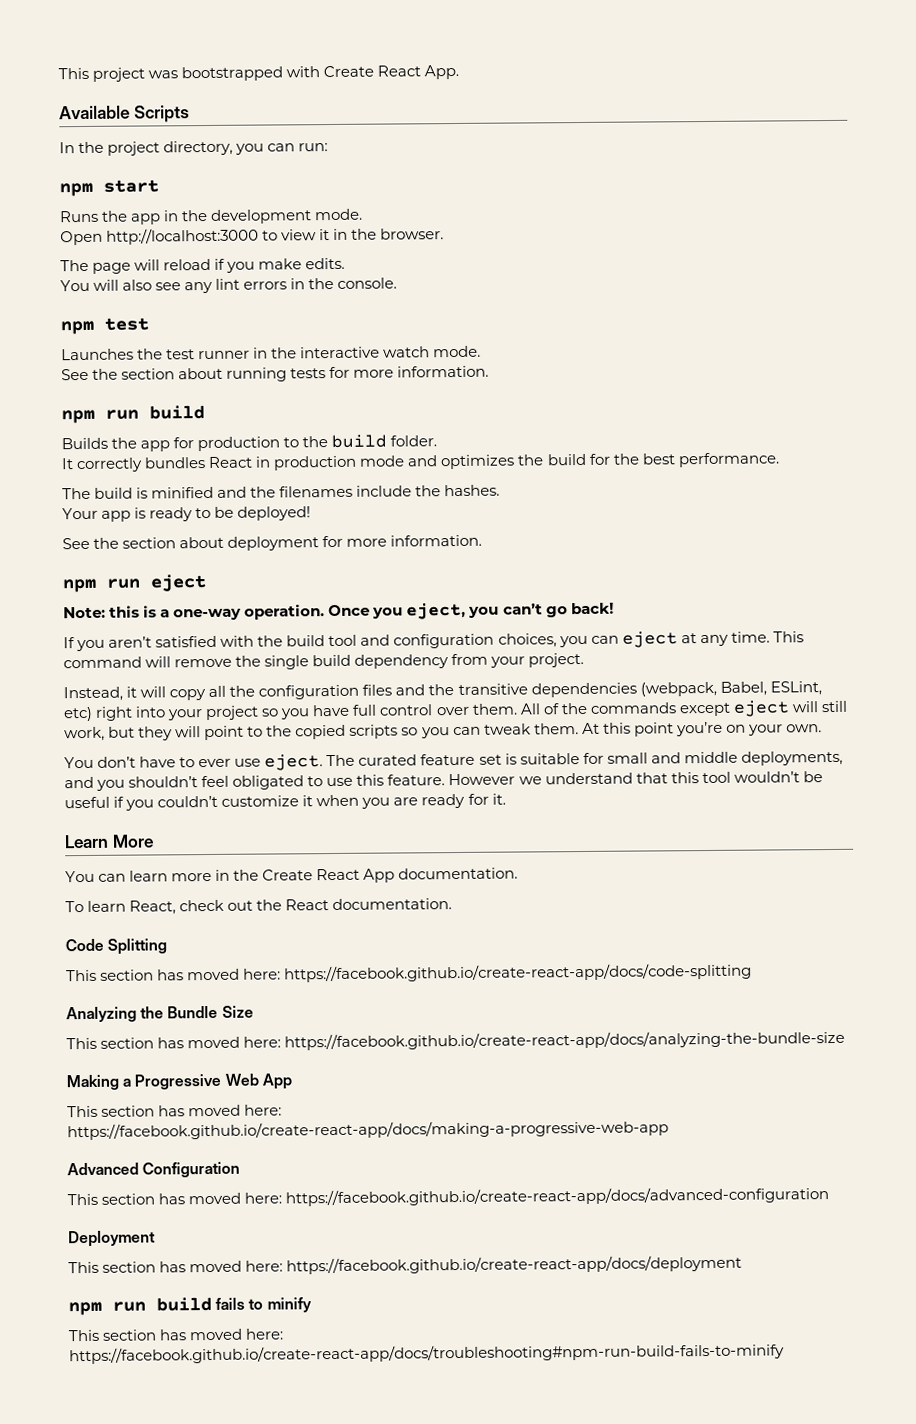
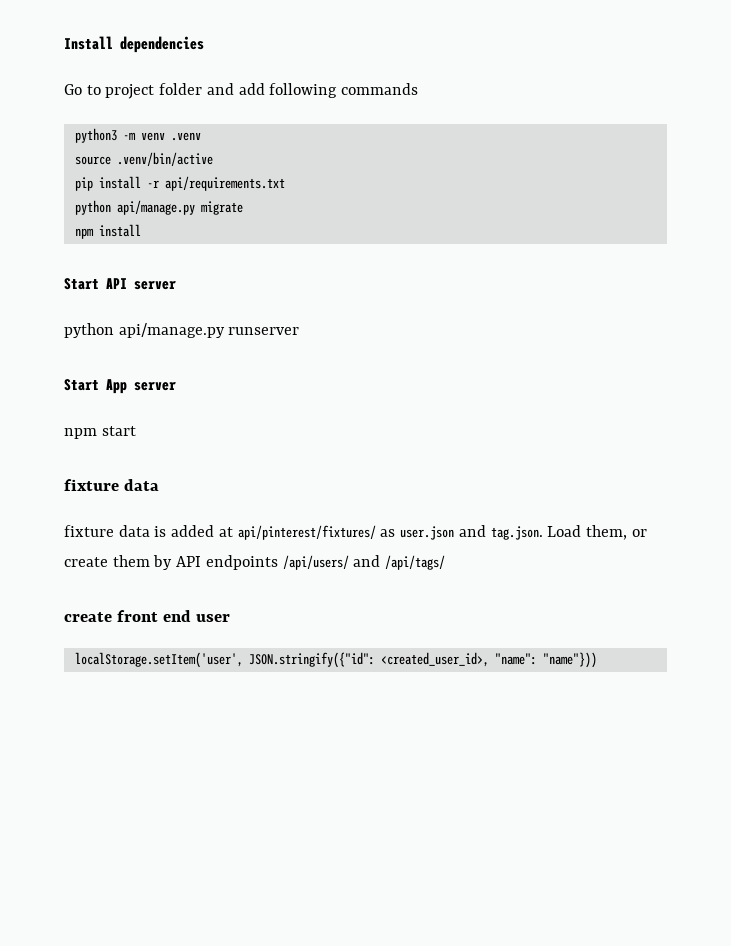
- This project was bootstrapped with Create React App.
- Available Scripts
- In the project directory, you can run:
+ Install dependencies
+ Go to project folder and add following commands
+ python3 -m venv .venv
+ source .venv/bin/active
+ pip install -r api/requirements.txt
+ python api/manage.py migrate
+ npm install
+ Start API server
+ python api/manage.py runserver
+ Start App server
  npm start
- Runs the app in the development mode.
- Open http://localhost:3000 to view it in the browser.
- The page will reload if you make edits.
- You will also see any lint errors in the console.
- npm test
- Launches the test runner in the interactive watch mode.
- See the section about running tests for more information.
- npm run build
- Builds the app for production to the build folder.
- It correctly bundles React in production mode and optimizes the build for the best performance.
- The build is minified and the filenames include the hashes.
- Your app is ready to be deployed!
- See the section about deployment for more information.
- npm run eject
- Note: this is a one-way operation. Once you eject, you can’t go back!
- If you aren’t satisfied with the build tool and configuration choices, you can eject at any time. This command will remove the single build dependency from your project.
- Instead, it will copy all the configuration files and the transitive dependencies (webpack, Babel, ESLint, etc) right into your project so you have full control over them. All of the commands except eject will still work, but they will point to the copied scripts so you can tweak them. At this point you’re on your own.
- You don’t have to ever use eject. The curated feature set is suitable for small and middle deployments, and you shouldn’t feel obligated to use this feature. However we understand that this tool wouldn’t be useful if you couldn’t customize it when you are ready for it.
- Learn More
- You can learn more in the Create React App documentation.
- To learn React, check out the React documentation.
- Code Splitting
- This section has moved here: https://facebook.github.io/create-react-app/docs/code-splitting
- Analyzing the Bundle Size
- This section has moved here: https://facebook.github.io/create-react-app/docs/analyzing-the-bundle-size
- Making a Progressive Web App
- This section has moved here: https://facebook.github.io/create-react-app/docs/making-a-progressive-web-app
- Advanced Configuration
- This section has moved here: https://facebook.github.io/create-react-app/docs/advanced-configuration
- Deployment
- This section has moved here: https://facebook.github.io/create-react-app/docs/deployment
- npm run build fails to minify
- This section has moved here: https://facebook.github.io/create-react-app/docs/troubleshooting#npm-run-build-fails-to-minify
+ fixture data
+ fixture data is added at api/pinterest/fixtures/ as user.json and tag.json. Load them, or create them by API endpoints /api/users/ and /api/tags/
+ create front end user
+ localStorage.setItem('user', JSON.stringify({"id": <created_user_id>, "name": "name"}))

